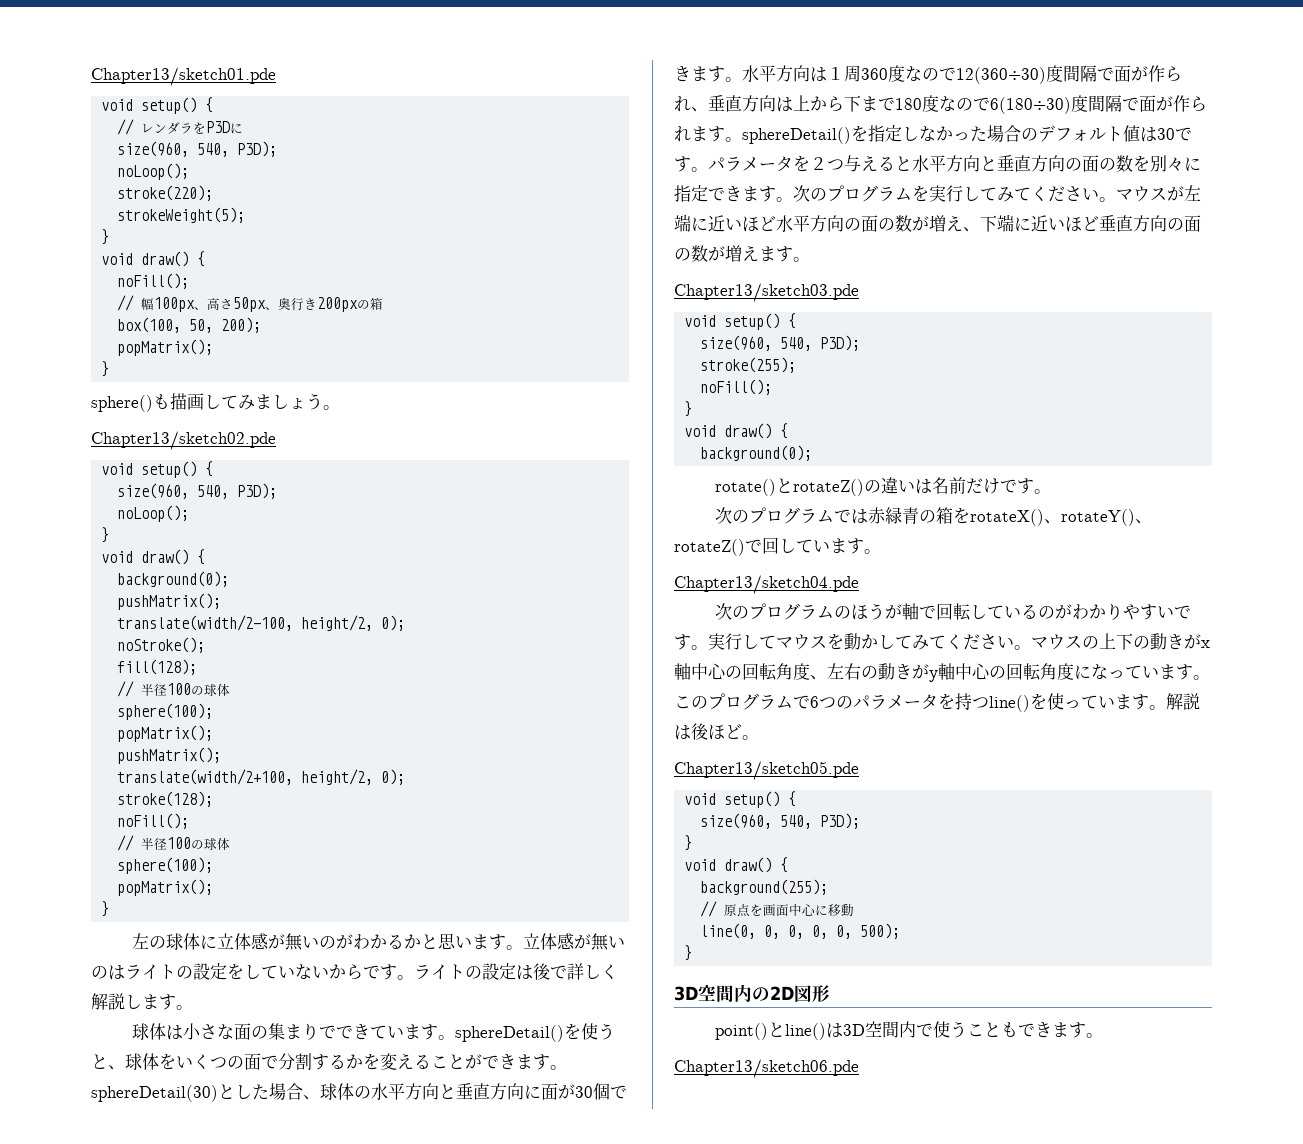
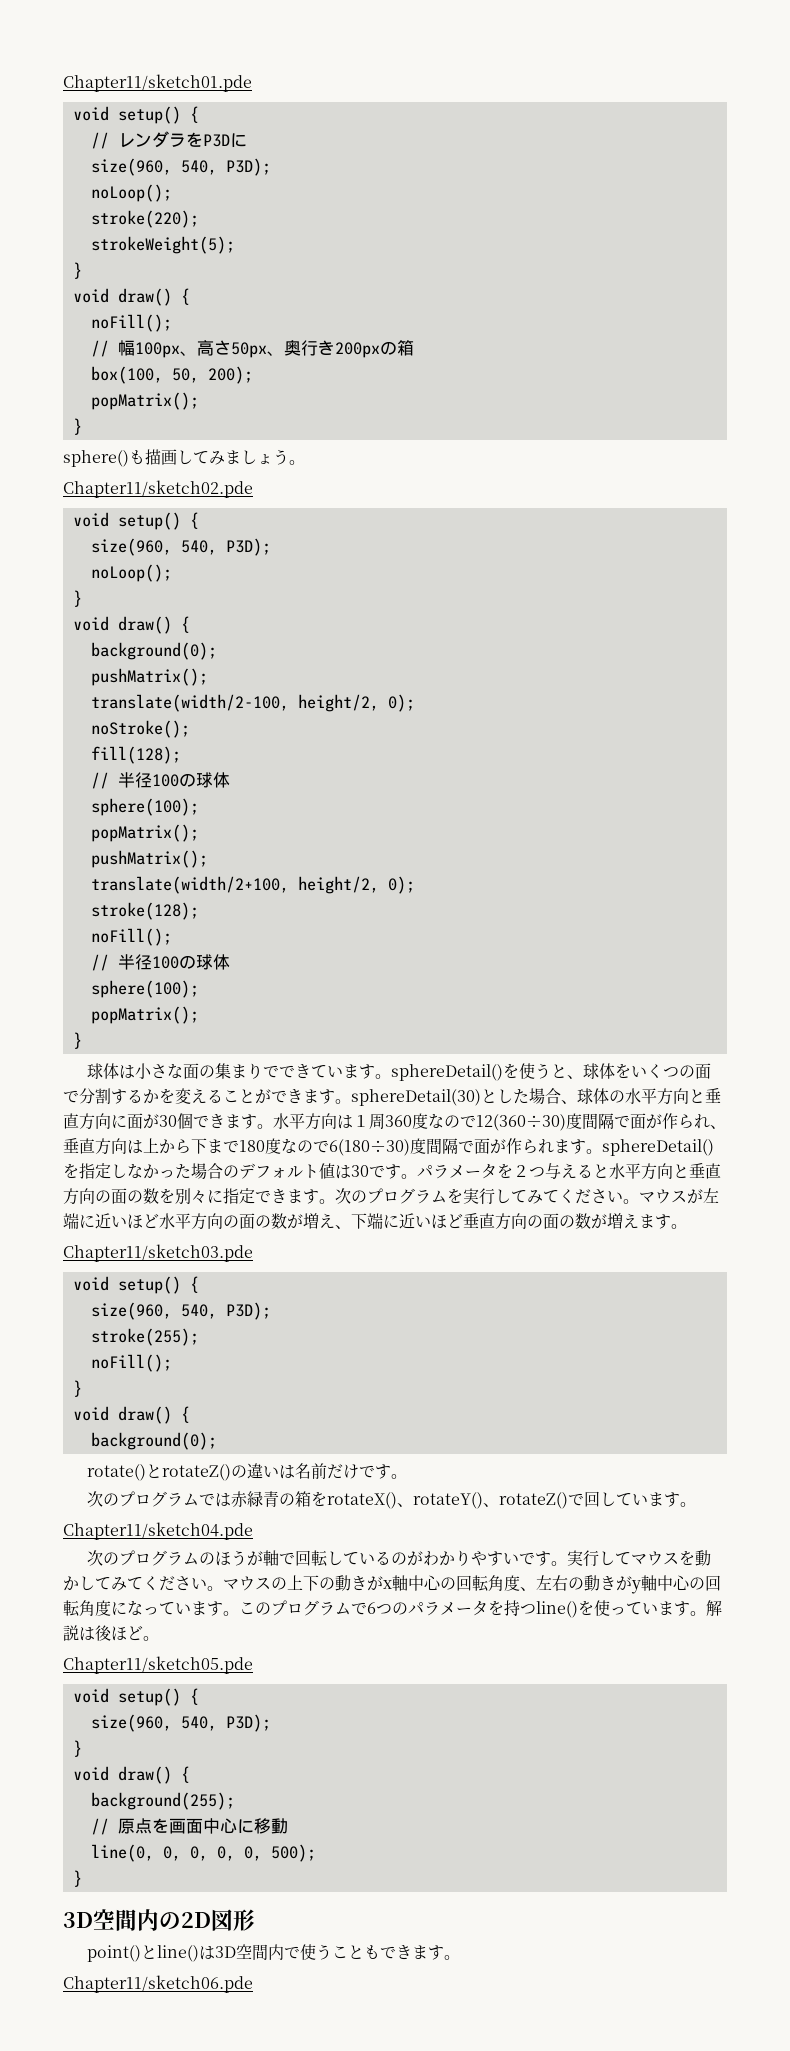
- Chapter13/sketch01.pde
+ Chapter11/sketch01.pde
- Chapter13/sketch02.pde
+ Chapter11/sketch02.pde
- 左の球体に立体感が無いのがわかるかと思います。立体感が無いのはライトの設定をしていないからです。ライトの設定は後で詳しく解説します。
- Chapter13/sketch03.pde
+ Chapter11/sketch03.pde
- Chapter13/sketch04.pde
+ Chapter11/sketch04.pde
- Chapter13/sketch05.pde
+ Chapter11/sketch05.pde
- Chapter13/sketch06.pde
+ Chapter11/sketch06.pde

